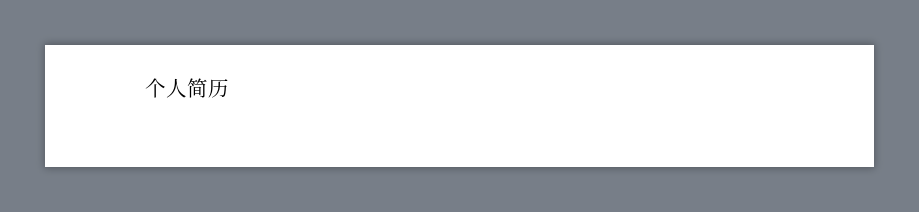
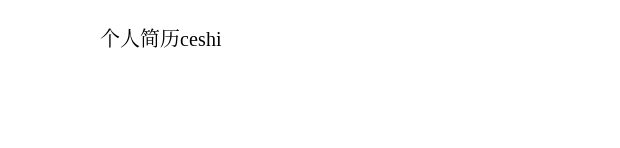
- 个人简历
+ 个人简历ceshi

